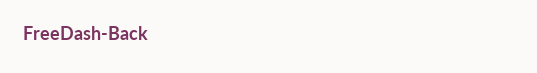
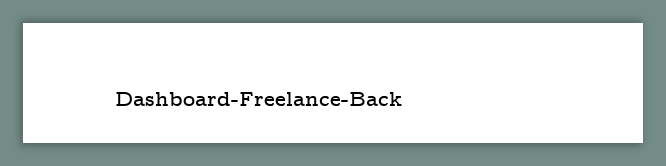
- FreeDash-Back
+ Dashboard-Freelance-Back

